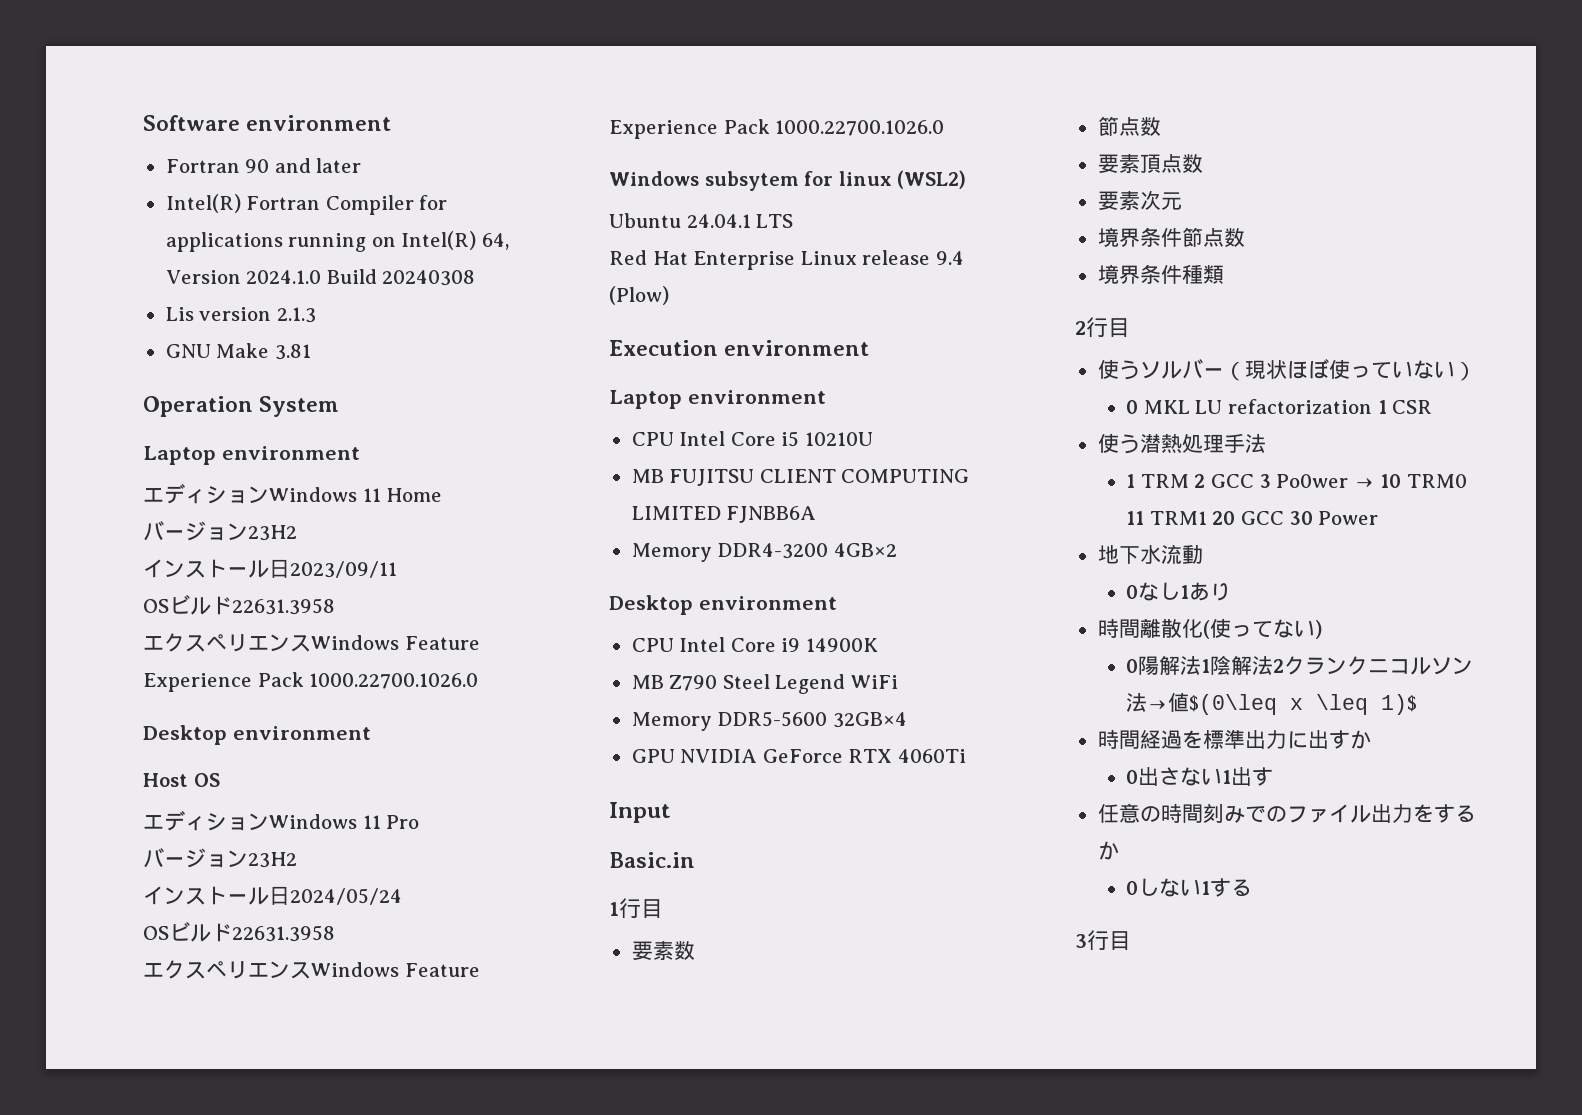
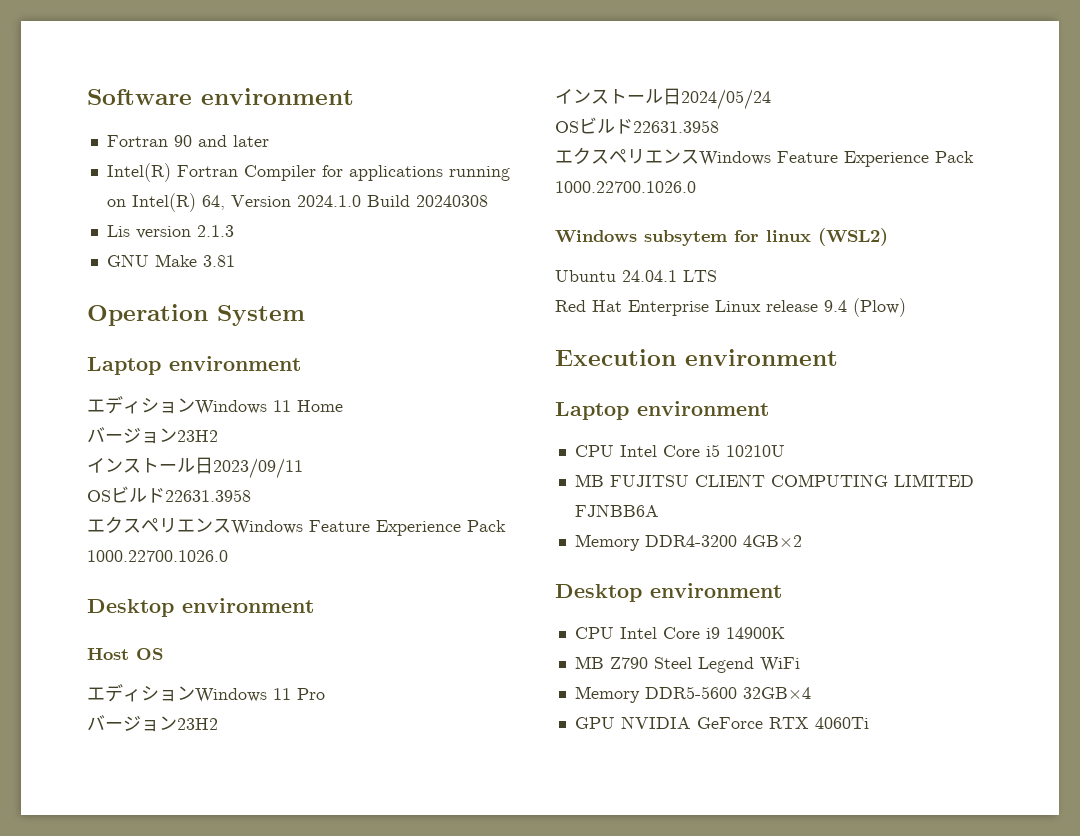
- Input
- Basic.in
- 1行目
- 要素数
- 節点数
- 要素頂点数
- 要素次元
- 境界条件節点数
- 境界条件種類
- 2行目
- 使うソルバー（現状ほぼ使っていない）
- 0 MKL LU refactorization 1 CSR
- 使う潜熱処理手法
- 1 TRM 2 GCC 3 Po0wer → 10 TRM0 11 TRM1 20 GCC 30 Power
- 地下水流動
- 0なし1あり
- 時間離散化(使ってない)
- 0陽解法1陰解法2クランクニコルソン法→値$(0\leq x \leq 1)$
- 時間経過を標準出力に出すか
- 0出さない1出す
- 任意の時間刻みでのファイル出力をするか
- 0しない1する
- 3行目

